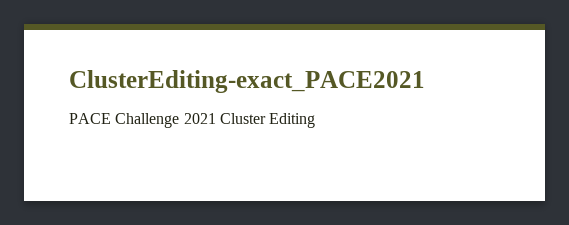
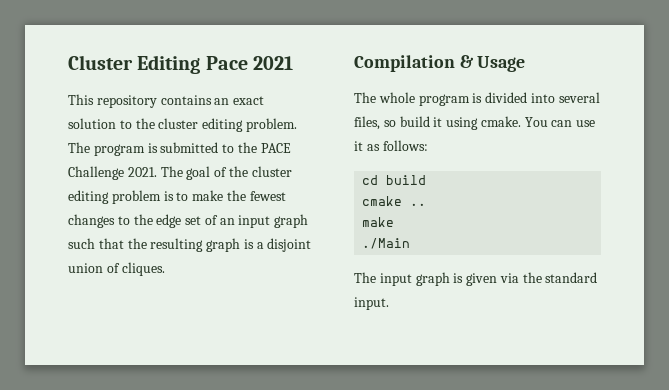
- ClusterEditing-exact_PACE2021
- PACE Challenge 2021 Cluster Editing
+ Cluster Editing Pace 2021
+ This repository contains an exact solution to the cluster editing problem. The program is submitted to the PACE Challenge 2021. The goal of the cluster editing problem is to make the fewest changes to the edge set of an input graph such that the resulting graph is a disjoint union of cliques.
+ Compilation & Usage
+ The whole program is divided into several files, so build it using cmake. You can use it as follows:
+ cd build
+ cmake ..
+ make
+ ./Main
+ The input graph is given via the standard input.

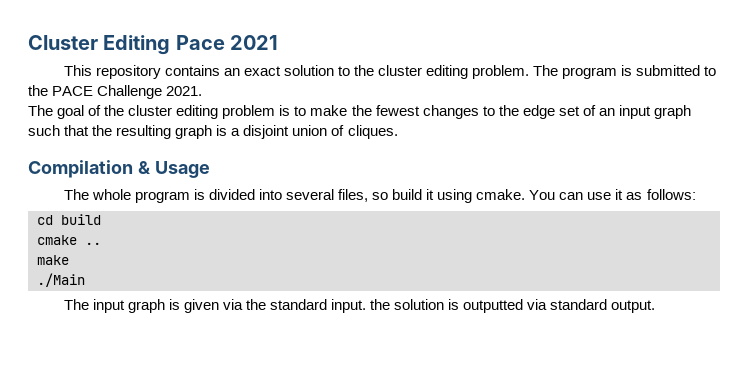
- The program is submitted to the PACE Challenge 2021. The goal of the cluster editing problem is to make the fewest changes to the edge set of an input graph such that the resulting graph is a disjoint union of cliques.
+ The program is submitted to the PACE Challenge 2021.
+ The goal of the cluster editing problem is to make the fewest changes to the edge set of an input graph such that the resulting graph is a disjoint union of cliques.
- The input graph is given via the standard input.
+ The input graph is given via the standard input. the solution is outputted via standard output.

